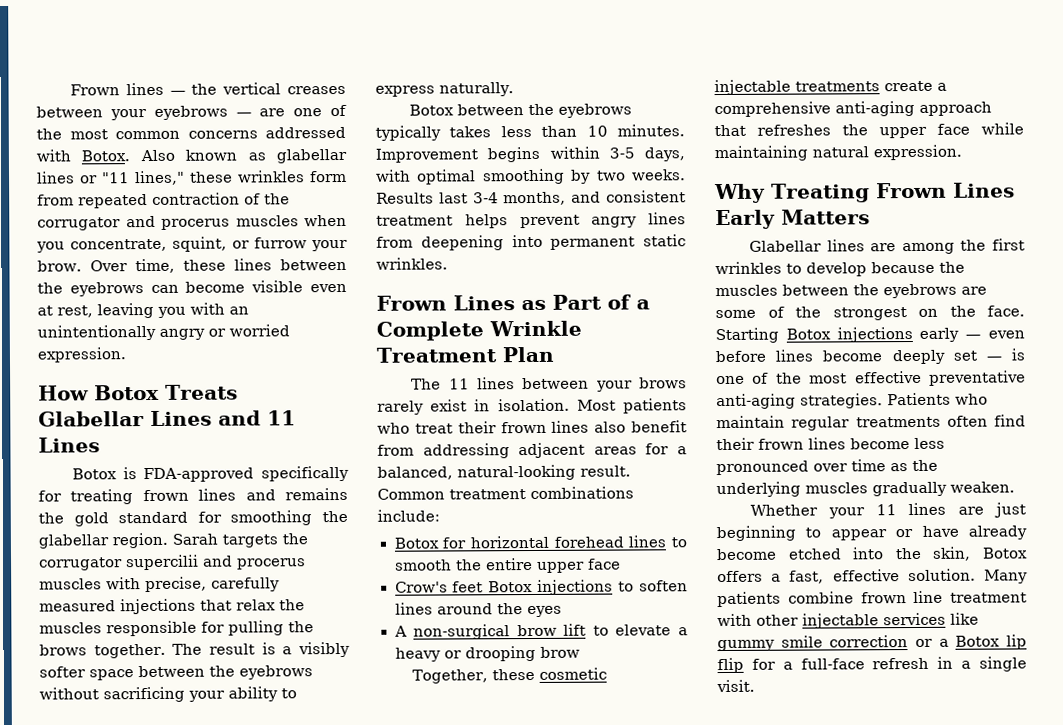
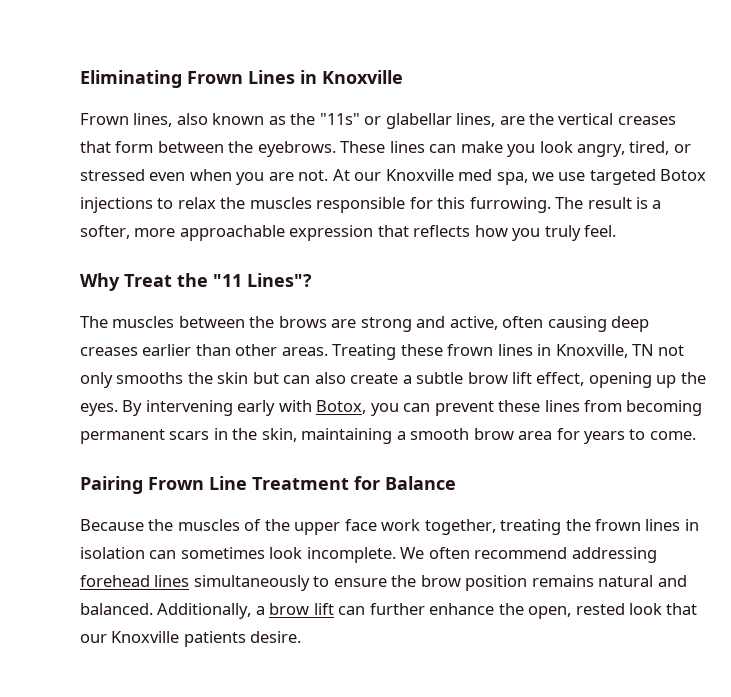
- Frown lines — the vertical creases between your eyebrows — are one of the most common concerns addressed with Botox. Also known as glabellar lines or "11 lines," these wrinkles form from repeated contraction of the corrugator and procerus muscles when you concentrate, squint, or furrow your brow. Over time, these lines between the eyebrows can become visible even at rest, leaving you with an unintentionally angry or worried expression.
- How Botox Treats Glabellar Lines and 11 Lines
- Botox is FDA-approved specifically for treating frown lines and remains the gold standard for smoothing the glabellar region. Sarah targets the corrugator supercilii and procerus muscles with precise, carefully measured injections that relax the muscles responsible for pulling the brows together. The result is a visibly softer space between the eyebrows without sacrificing your ability to express naturally.
- Botox between the eyebrows typically takes less than 10 minutes. Improvement begins within 3-5 days, with optimal smoothing by two weeks. Results last 3-4 months, and consistent treatment helps prevent angry lines from deepening into permanent static wrinkles.
- Frown Lines as Part of a Complete Wrinkle Treatment Plan
- The 11 lines between your brows rarely exist in isolation. Most patients who treat their frown lines also benefit from addressing adjacent areas for a balanced, natural-looking result. Common treatment combinations include:
- Botox for horizontal forehead lines to smooth the entire upper face
- Crow's feet Botox injections to soften lines around the eyes
- A non-surgical brow lift to elevate a heavy or drooping brow
- Together, these cosmetic injectable treatments create a comprehensive anti-aging approach that refreshes the upper face while maintaining natural expression.
- Why Treating Frown Lines Early Matters
- Glabellar lines are among the first wrinkles to develop because the muscles between the eyebrows are some of the strongest on the face. Starting Botox injections early — even before lines become deeply set — is one of the most effective preventative anti-aging strategies. Patients who maintain regular treatments often find their frown lines become less pronounced over time as the underlying muscles gradually weaken.
- Whether your 11 lines are just beginning to appear or have already become etched into the skin, Botox offers a fast, effective solution. Many patients combine frown line treatment with other injectable services like gummy smile correction or a Botox lip flip for a full-face refresh in a single visit.
+ Eliminating Frown Lines in Knoxville
+ Frown lines, also known as the "11s" or glabellar lines, are the vertical creases that form between the eyebrows. These lines can make you look angry, tired, or stressed even when you are not. At our Knoxville med spa, we use targeted Botox injections to relax the muscles responsible for this furrowing. The result is a softer, more approachable expression that reflects how you truly feel.
+ Why Treat the "11 Lines"?
+ The muscles between the brows are strong and active, often causing deep creases earlier than other areas. Treating these frown lines in Knoxville, TN not only smooths the skin but can also create a subtle brow lift effect, opening up the eyes. By intervening early with Botox, you can prevent these lines from becoming permanent scars in the skin, maintaining a smooth brow area for years to come.
+ Pairing Frown Line Treatment for Balance
+ Because the muscles of the upper face work together, treating the frown lines in isolation can sometimes look incomplete. We often recommend addressing forehead lines simultaneously to ensure the brow position remains natural and balanced. Additionally, a brow lift can further enhance the open, rested look that our Knoxville patients desire.

